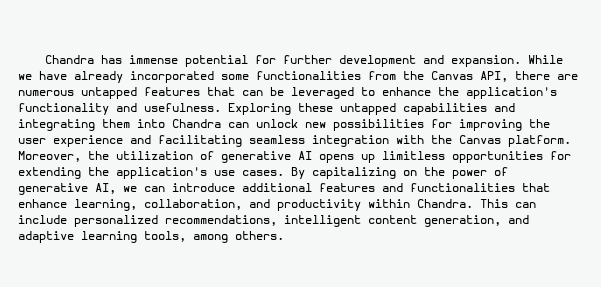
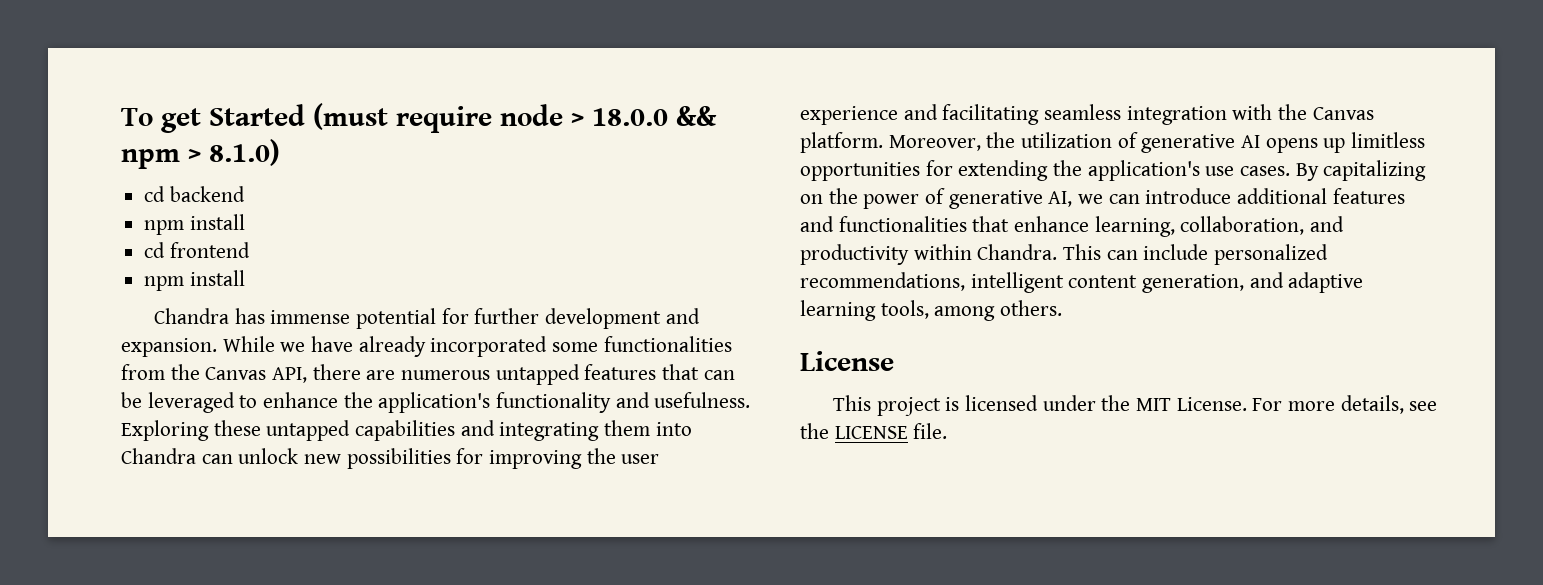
+ To get Started (must require node > 18.0.0 && npm > 8.1.0)
+ cd backend
+ npm install
+ cd frontend
+ npm install
+ License
+ This project is licensed under the MIT License. For more details, see the LICENSE file.

